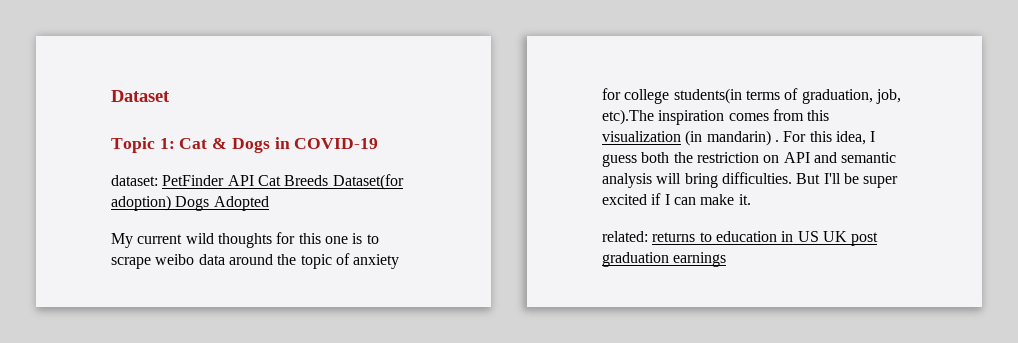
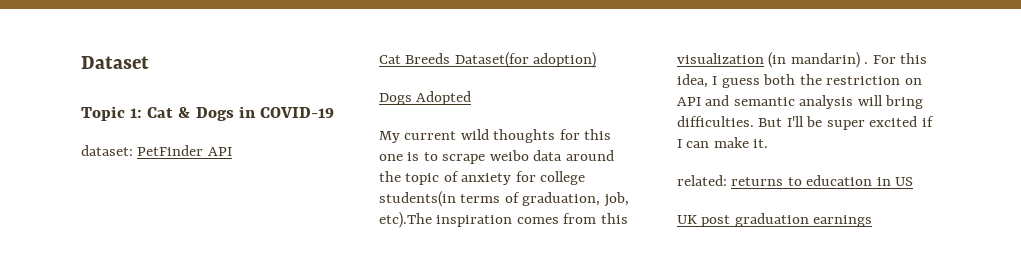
- dataset: PetFinder API Cat Breeds Dataset(for adoption) Dogs Adopted
+ dataset: PetFinder API
+ Cat Breeds Dataset(for adoption)
+ Dogs Adopted
- related: returns to education in US UK post graduation earnings
+ related: returns to education in US
+ UK post graduation earnings

